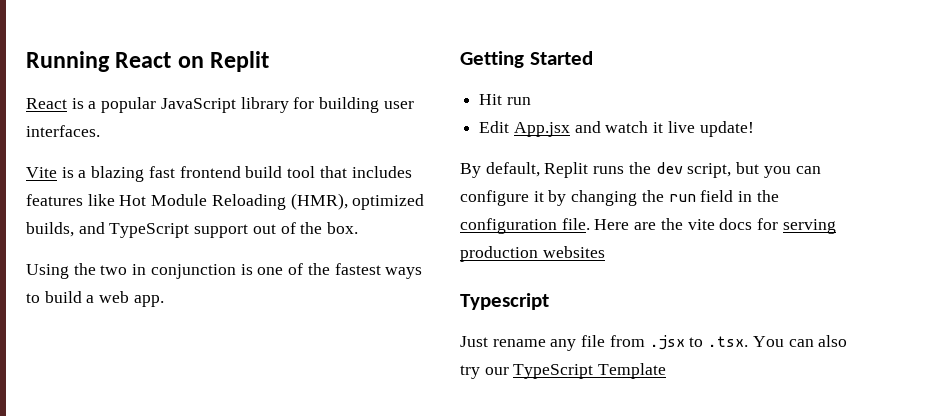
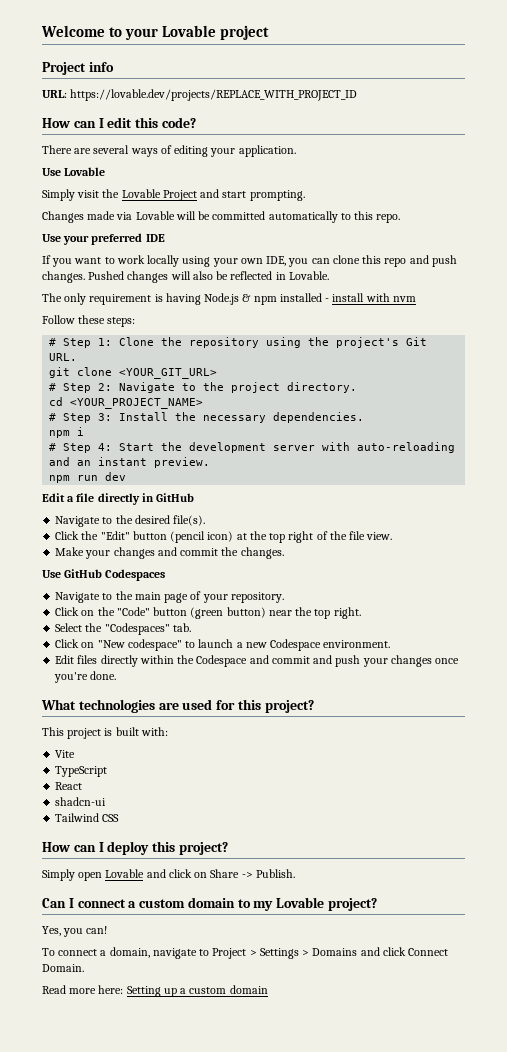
- Running React on Replit
- React is a popular JavaScript library for building user interfaces.
- Vite is a blazing fast frontend build tool that includes features like Hot Module Reloading (HMR), optimized builds, and TypeScript support out of the box.
- Using the two in conjunction is one of the fastest ways to build a web app.
- Getting Started
- Hit run
- Edit App.jsx and watch it live update!
- By default, Replit runs the dev script, but you can configure it by changing the run field in the configuration file. Here are the vite docs for serving production websites
- Typescript
- Just rename any file from .jsx to .tsx. You can also try our TypeScript Template
+ Welcome to your Lovable project
+ Project info
+ URL: https://lovable.dev/projects/REPLACE_WITH_PROJECT_ID
+ How can I edit this code?
+ There are several ways of editing your application.
+ Use Lovable
+ Simply visit the Lovable Project and start prompting.
+ Changes made via Lovable will be committed automatically to this repo.
+ Use your preferred IDE
+ If you want to work locally using your own IDE, you can clone this repo and push changes. Pushed changes will also be reflected in Lovable.
+ The only requirement is having Node.js & npm installed - install with nvm
+ Follow these steps:
+ # Step 1: Clone the repository using the project's Git URL.
+ git clone <YOUR_GIT_URL>
+ # Step 2: Navigate to the project directory.
+ cd <YOUR_PROJECT_NAME>
+ # Step 3: Install the necessary dependencies.
+ npm i
+ # Step 4: Start the development server with auto-reloading and an instant preview.
+ npm run dev
+ Edit a file directly in GitHub
+ Navigate to the desired file(s).
+ Click the "Edit" button (pencil icon) at the top right of the file view.
+ Make your changes and commit the changes.
+ Use GitHub Codespaces
+ Navigate to the main page of your repository.
+ Click on the "Code" button (green button) near the top right.
+ Select the "Codespaces" tab.
+ Click on "New codespace" to launch a new Codespace environment.
+ Edit files directly within the Codespace and commit and push your changes once you're done.
+ What technologies are used for this project?
+ This project is built with:
+ Vite
+ TypeScript
+ React
+ shadcn-ui
+ Tailwind CSS
+ How can I deploy this project?
+ Simply open Lovable and click on Share -> Publish.
+ Can I connect a custom domain to my Lovable project?
+ Yes, you can!
+ To connect a domain, navigate to Project > Settings > Domains and click Connect Domain.
+ Read more here: Setting up a custom domain

